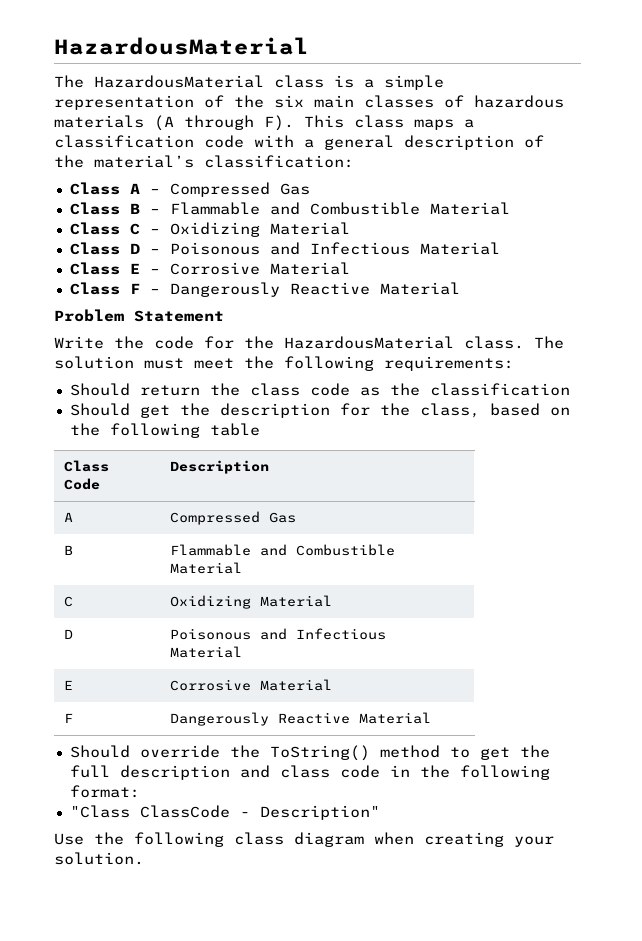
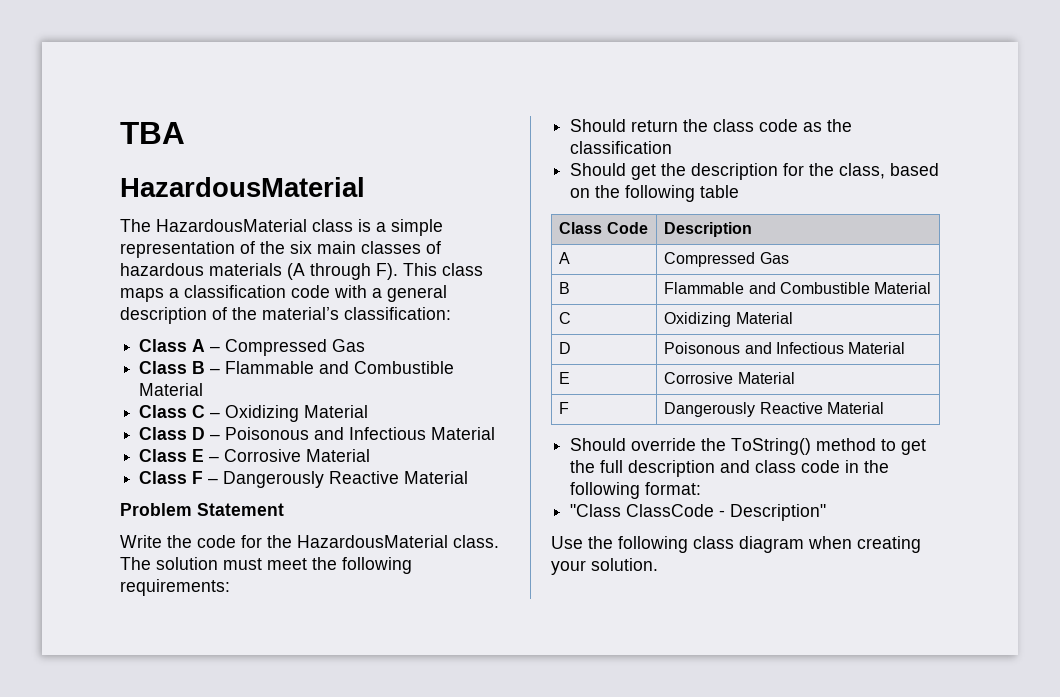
+ TBA

